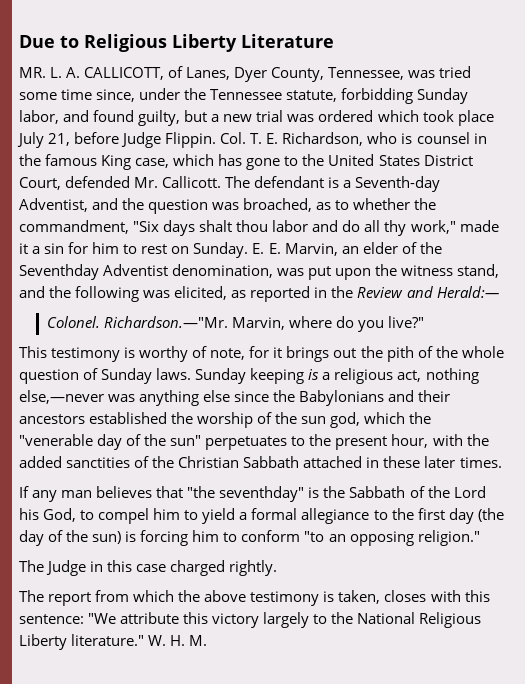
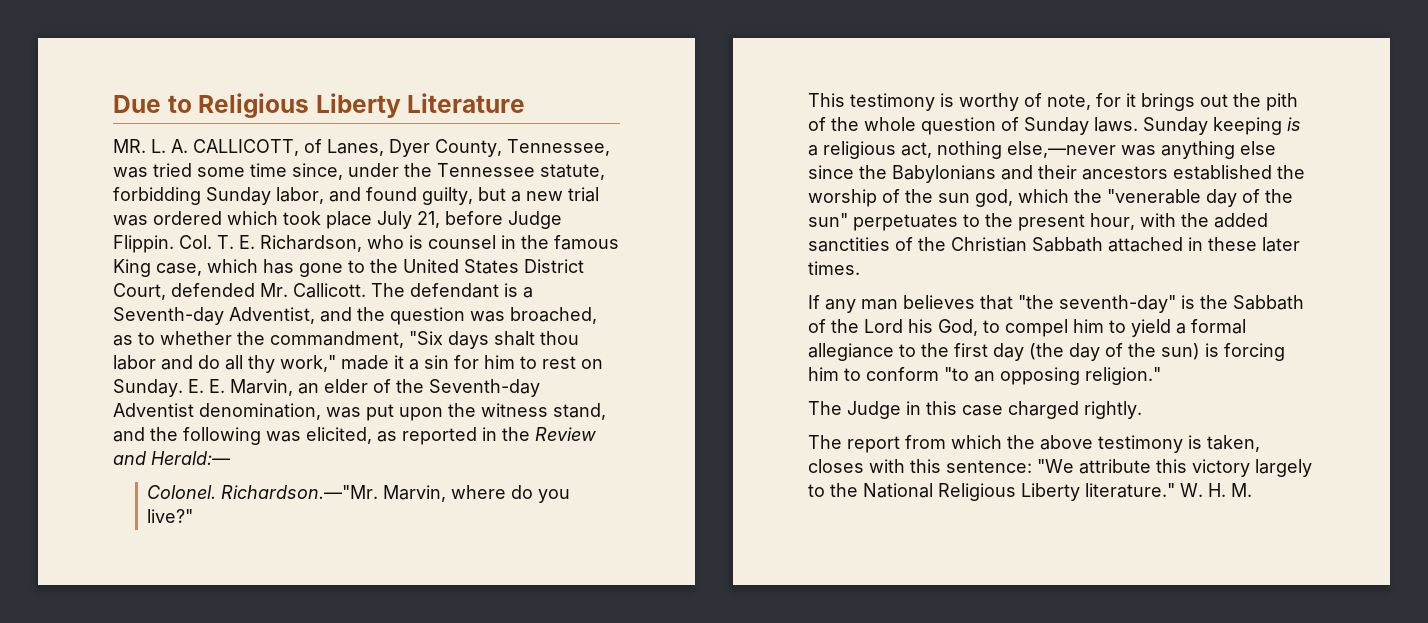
- E. E. Marvin, an elder of the Seventhday Adventist denomination, was put upon the witness stand, and the following was elicited, as reported in the Review and Herald:—
+ E. E. Marvin, an elder of the Seventh-day Adventist denomination, was put upon the witness stand, and the following was elicited, as reported in the Review and Herald:—
- If any man believes that "the seventhday" is the Sabbath of the Lord his God, to compel him to yield a formal allegiance to the first day (the day of the sun) is forcing him to conform "to an opposing religion."
+ If any man believes that "the seventh-day" is the Sabbath of the Lord his God, to compel him to yield a formal allegiance to the first day (the day of the sun) is forcing him to conform "to an opposing religion."

